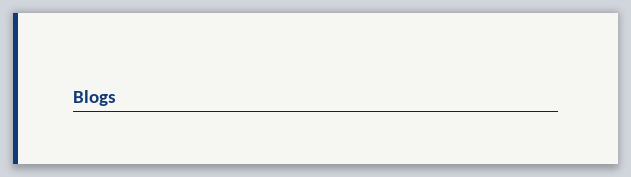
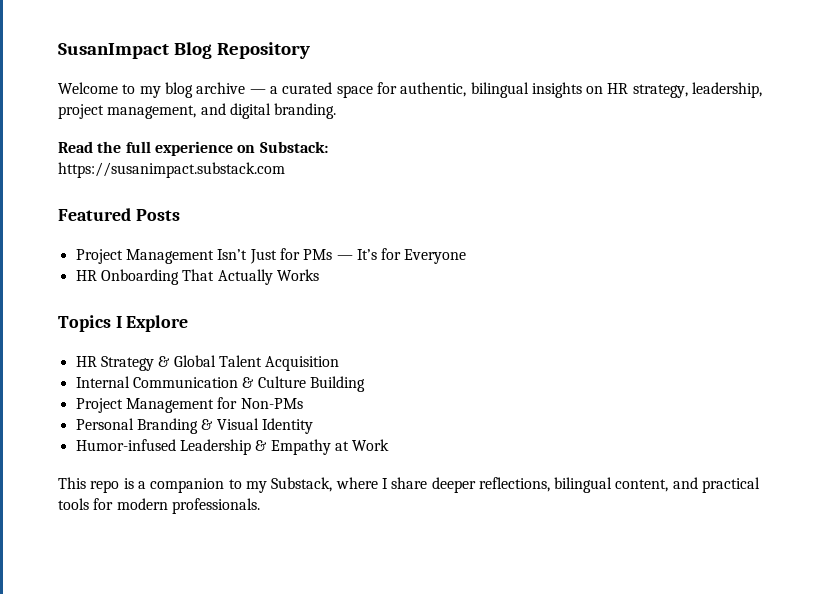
- Blogs
+ SusanImpact Blog Repository
+ Welcome to my blog archive — a curated space for authentic, bilingual insights on HR strategy, leadership, project management, and digital branding.
+ Read the full experience on Substack:
+ https://susanimpact.substack.com
+ Featured Posts
+ Project Management Isn’t Just for PMs — It’s for Everyone
+ HR Onboarding That Actually Works
+ Topics I Explore
+ HR Strategy & Global Talent Acquisition
+ Internal Communication & Culture Building
+ Project Management for Non-PMs
+ Personal Branding & Visual Identity
+ Humor-infused Leadership & Empathy at Work
+ This repo is a companion to my Substack, where I share deeper reflections, bilingual content, and practical tools for modern professionals.

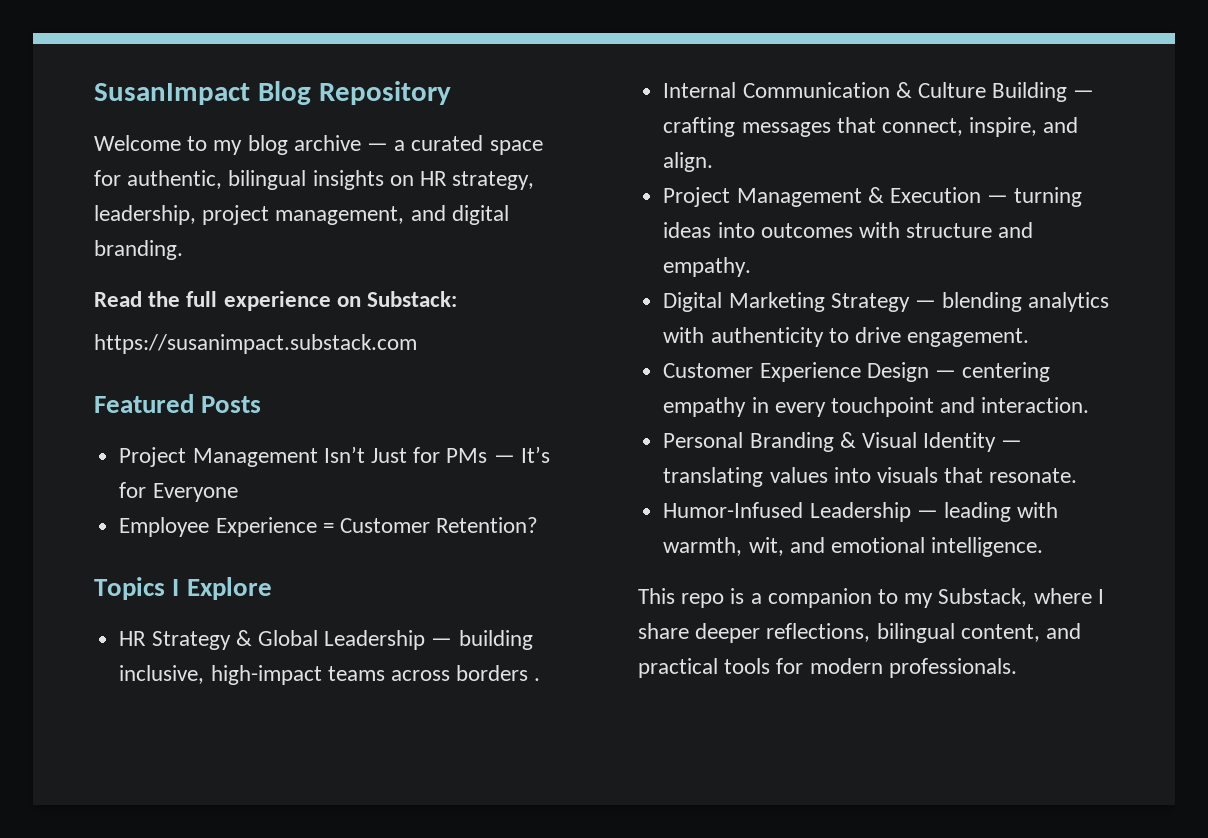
- HR Onboarding That Actually Works
+ Employee Experience = Customer Retention?
- HR Strategy & Global Talent Acquisition
+ HR Strategy & Global Leadership — building inclusive, high-impact teams across borders .
- Internal Communication & Culture Building
- Project Management for Non-PMs
+ Internal Communication & Culture Building — crafting messages that connect, inspire, and align.
+ Project Management & Execution — turning ideas into outcomes with structure and empathy.
+ Digital Marketing Strategy — blending analytics with authenticity to drive engagement.
+ Customer Experience Design — centering empathy in every touchpoint and interaction.
- Personal Branding & Visual Identity
- Humor-infused Leadership & Empathy at Work
+ Personal Branding & Visual Identity — translating values into visuals that resonate.
+ Humor-Infused Leadership — leading with warmth, wit, and emotional intelligence.

